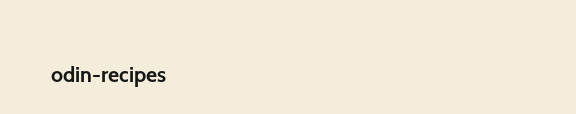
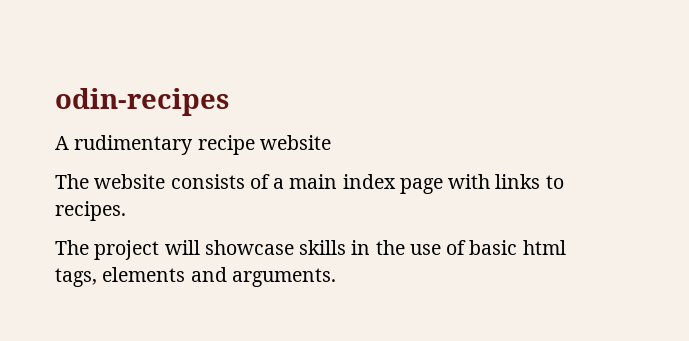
+ A rudimentary recipe website
+ The website consists of a main index page with links to recipes.
+ The project will showcase skills in the use of basic html tags, elements and arguments.

